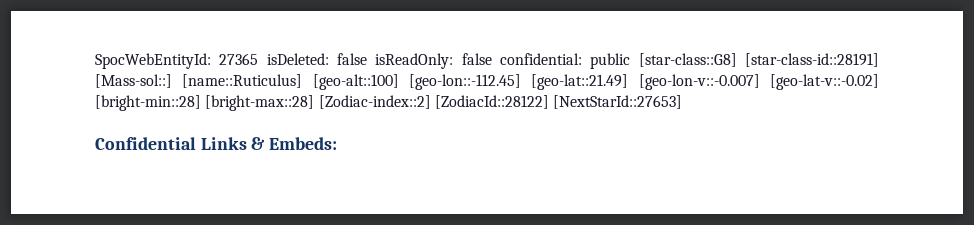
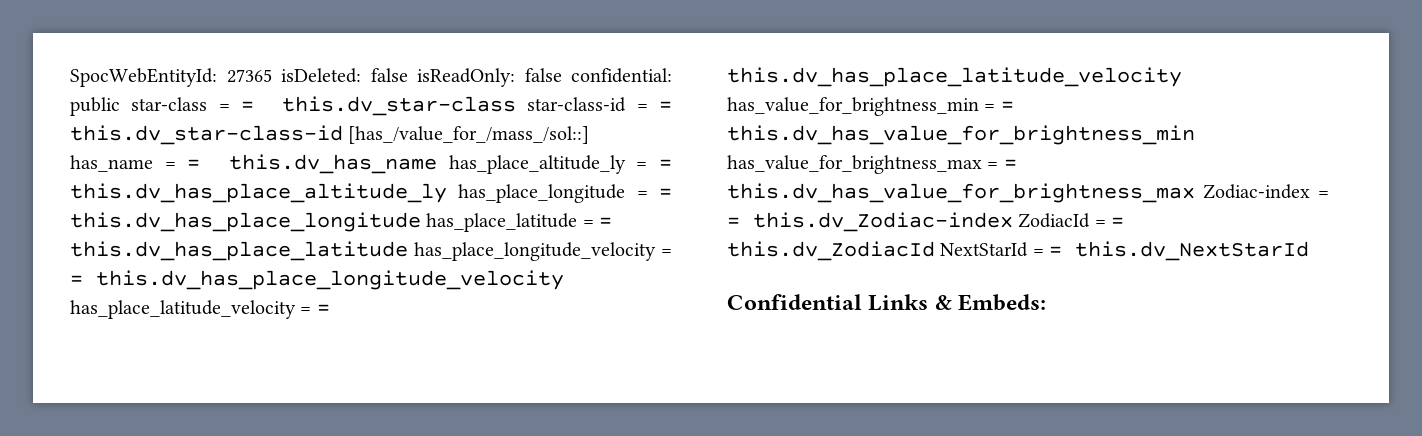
- SpocWebEntityId: 27365 isDeleted: false isReadOnly: false confidential: public [star-class::G8] [star-class-id::28191] [Mass-sol::] [name::Ruticulus] [geo-alt::100] [geo-lon::-112.45] [geo-lat::21.49] [geo-lon-v::-0.007] [geo-lat-v::-0.02] [bright-min::28] [bright-max::28] [Zodiac-index::2] [ZodiacId::28122] [NextStarId::27653]
+ SpocWebEntityId: 27365 isDeleted: false isReadOnly: false confidential: public star-class = = this.dv_star-class star-class-id = = this.dv_star-class-id [has_/value_for_/mass_/sol::] has_name = = this.dv_has_name has_place_altitude_ly = = this.dv_has_place_altitude_ly has_place_longitude = = this.dv_has_place_longitude has_place_latitude = = this.dv_has_place_latitude has_place_longitude_velocity = = this.dv_has_place_longitude_velocity has_place_latitude_velocity = = this.dv_has_place_latitude_velocity has_value_for_brightness_min = = this.dv_has_value_for_brightness_min has_value_for_brightness_max = = this.dv_has_value_for_brightness_max Zodiac-index = = this.dv_Zodiac-index ZodiacId = = this.dv_ZodiacId NextStarId = = this.dv_NextStarId

